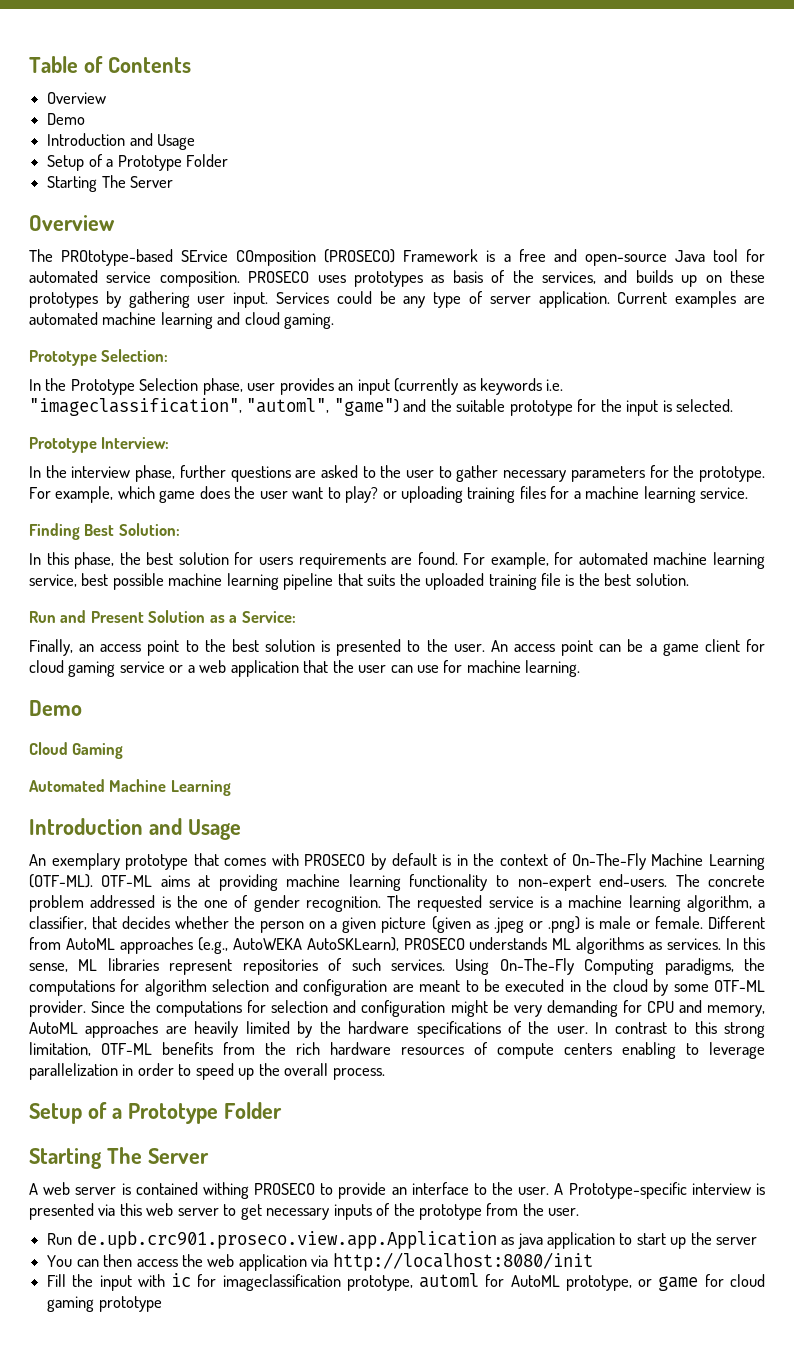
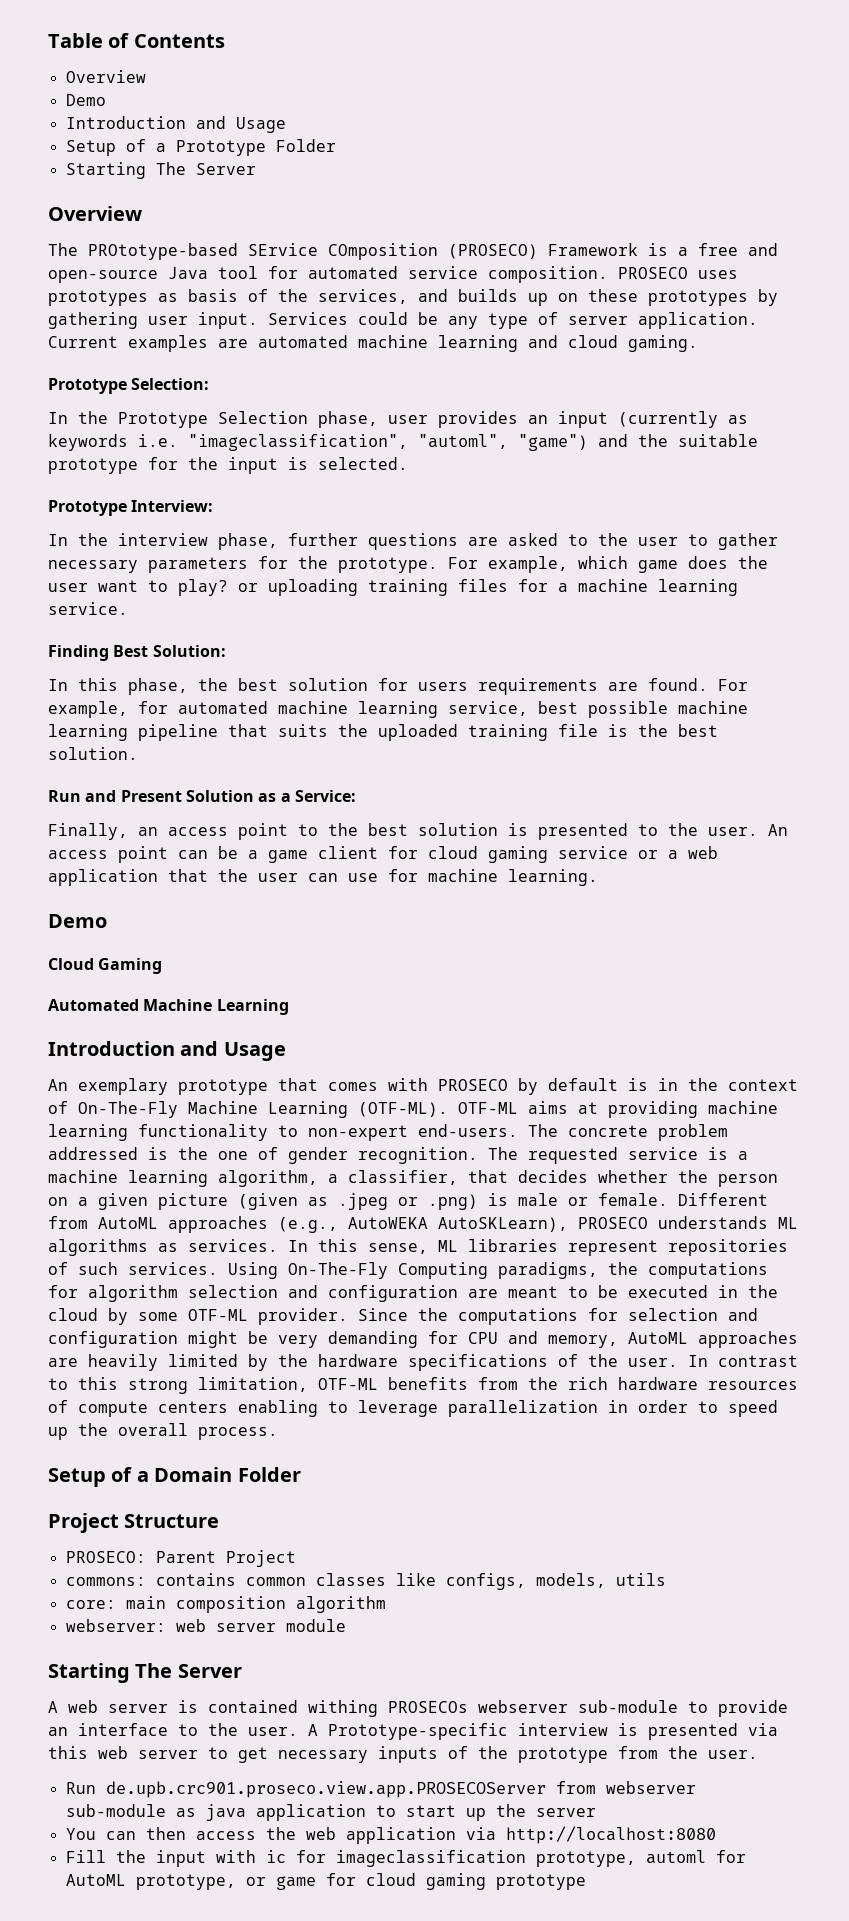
  In contrast to this strong limitation, OTF-ML benefits from the rich hardware resources of compute centers enabling to leverage parallelization in order to speed up the overall process.
- Setup of a Prototype Folder
+ Setup of a Domain Folder
+ Project Structure
+ PROSECO: Parent Project
+ commons: contains common classes like configs, models, utils
+ core: main composition algorithm
+ webserver: web server module
- A web server is contained withing PROSECO to provide an interface to the user.
+ A web server is contained withing PROSECOs webserver sub-module to provide an interface to the user.
- Run de.upb.crc901.proseco.view.app.Application as java application to start up the server
+ Run de.upb.crc901.proseco.view.app.PROSECOServer from webserver sub-module as java application to start up the server
- You can then access the web application via http://localhost:8080/init
+ You can then access the web application via http://localhost:8080

